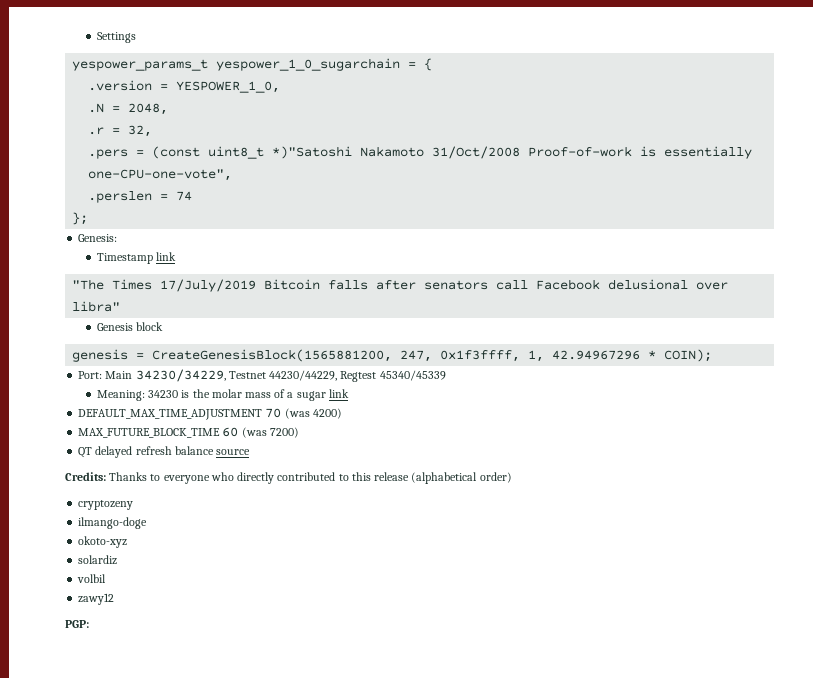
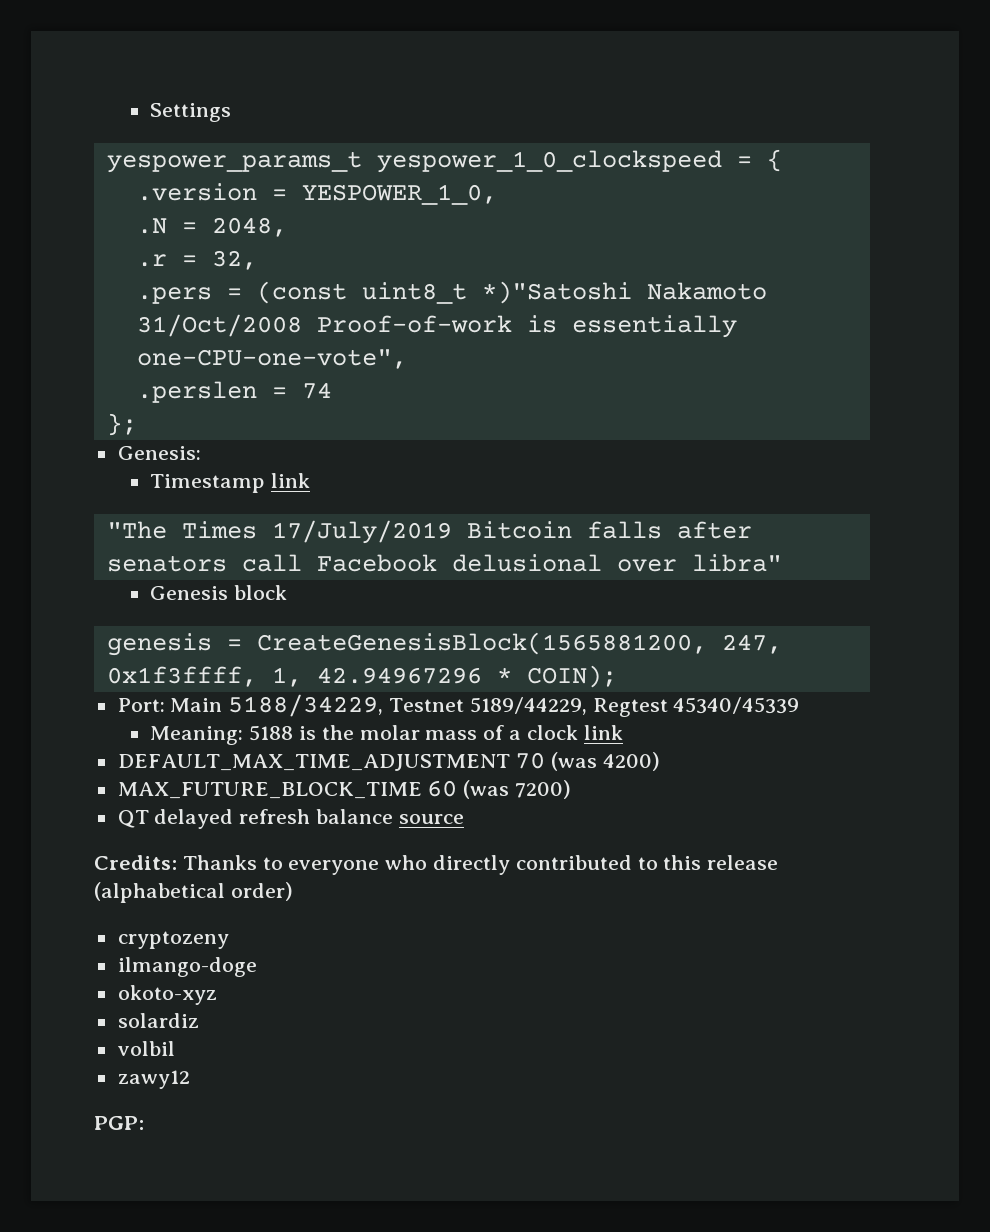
- yespower_params_t yespower_1_0_sugarchain = {
+ yespower_params_t yespower_1_0_clockspeed = {
- Port: Main 34230/34229, Testnet 44230/44229, Regtest 45340/45339
+ Port: Main 5188/34229, Testnet 5189/44229, Regtest 45340/45339
- Meaning: 34230 is the molar mass of a sugar link
+ Meaning: 5188 is the molar mass of a clock link

